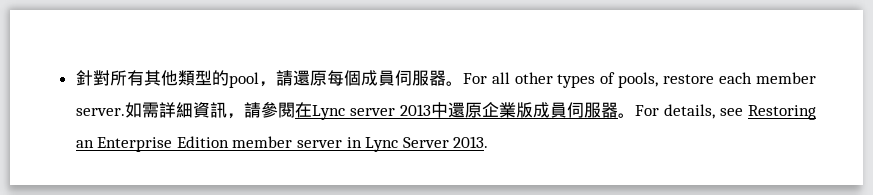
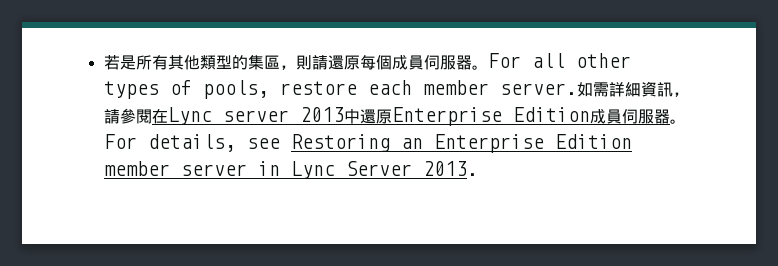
- 針對所有其他類型的pool，請還原每個成員伺服器。
+ 若是所有其他類型的集區，則請還原每個成員伺服器。
- 如需詳細資訊，請參閱在Lync server 2013中還原企業版成員伺服器。
+ 如需詳細資訊，請參閱在Lync server 2013中還原Enterprise Edition成員伺服器。

